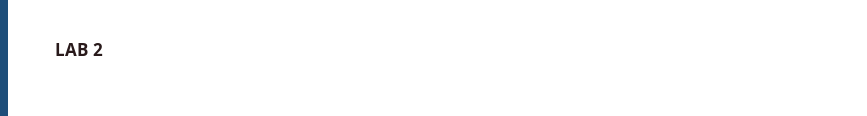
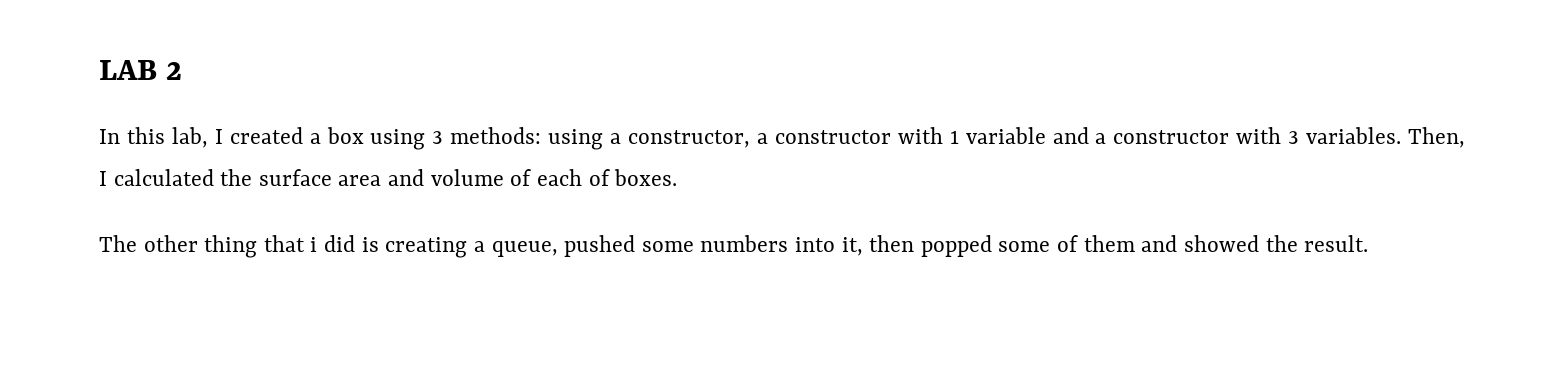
+ In this lab, I created a box using 3 methods: using a constructor, a constructor with 1 variable and a constructor with 3 variables. Then, I calculated the surface area and volume of each of boxes.
+ The other thing that i did is creating a queue, pushed some numbers into it, then popped some of them and showed the result.

